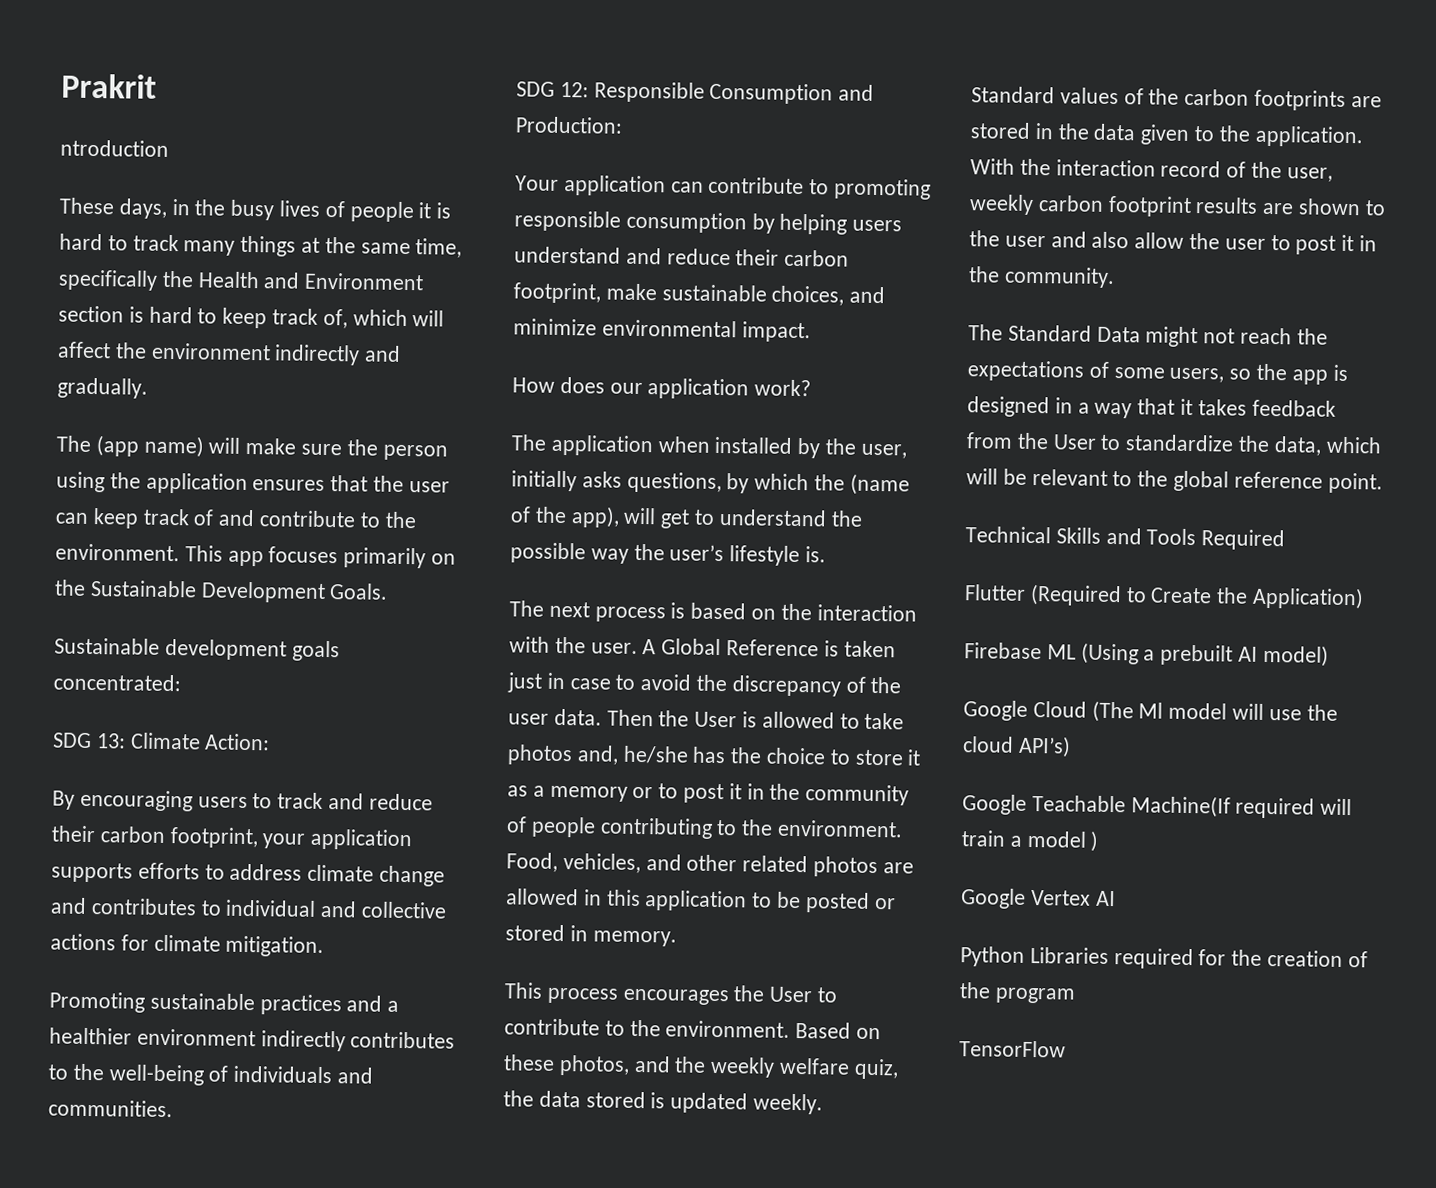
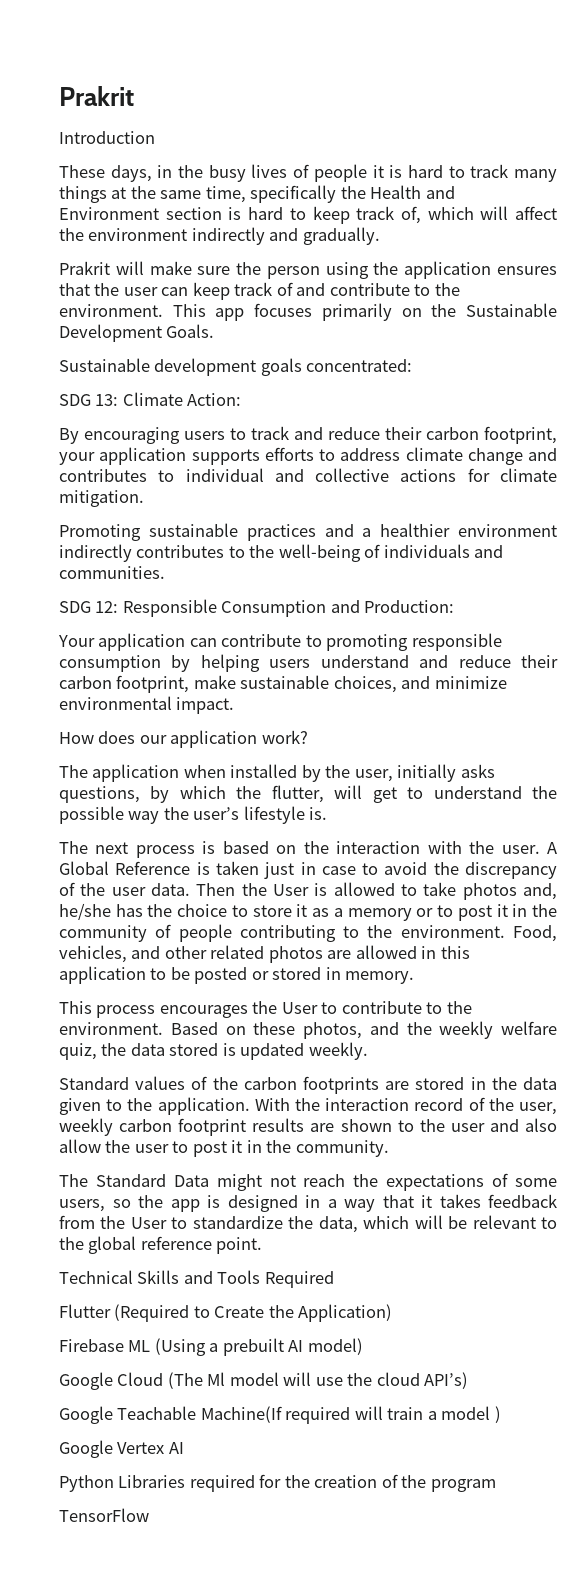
- ntroduction
+ Introduction
- The (app name) will make sure the person using the application ensures that the user can keep track of and contribute to the environment.
+ Prakrit will make sure the person using the application ensures that the user can keep track of and contribute to the environment.
- The application when installed by the user, initially asks questions, by which the (name of the app), will get to understand the possible way the user’s lifestyle is.
+ The application when installed by the user, initially asks questions, by which the flutter, will get to understand the possible way the user’s lifestyle is.

